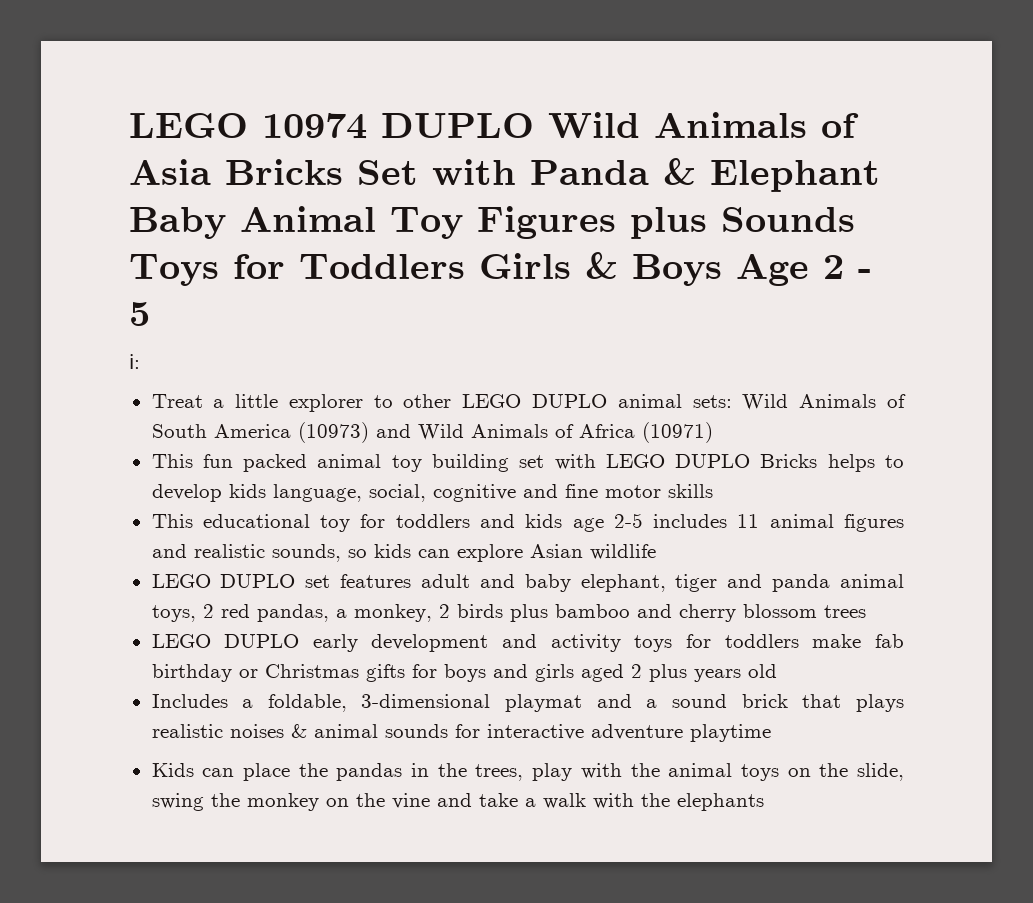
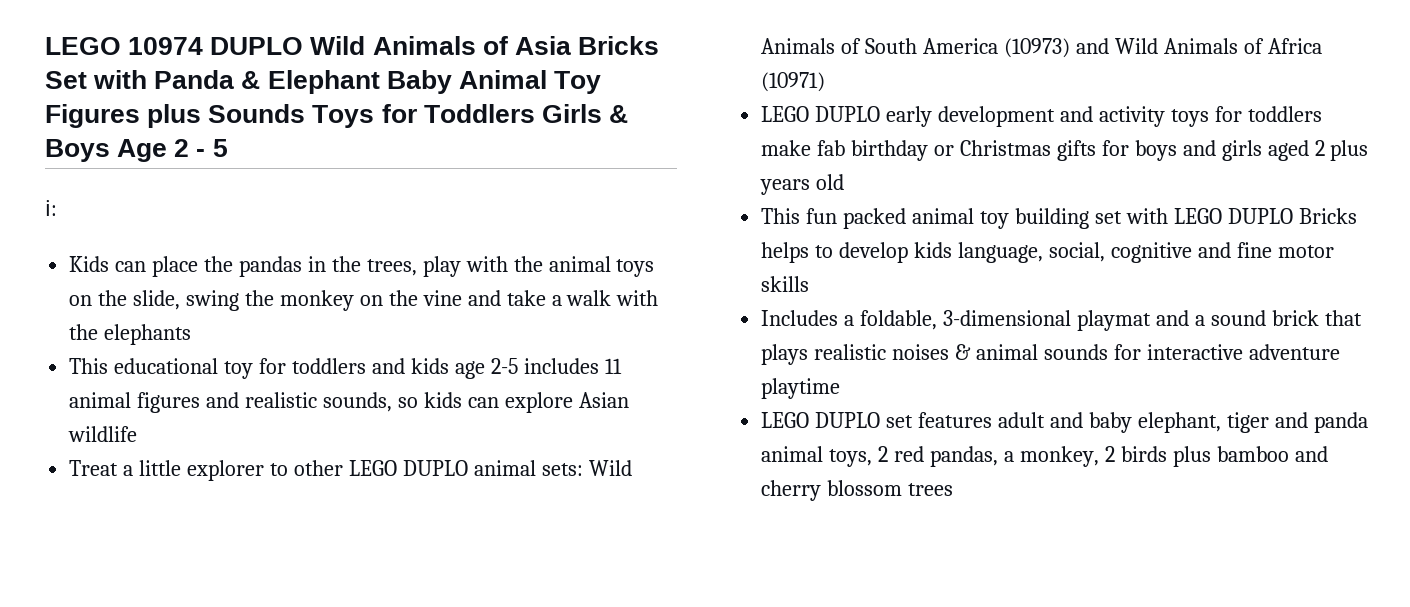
- Treat a little explorer to other LEGO DUPLO animal sets: Wild Animals of South America (10973) and Wild Animals of Africa (10971)
- This fun packed animal toy building set with LEGO DUPLO Bricks helps to develop kids language, social, cognitive and fine motor skills
- This educational toy for toddlers and kids age 2-5 includes 11 animal figures and realistic sounds, so kids can explore Asian wildlife
- LEGO DUPLO set features adult and baby elephant, tiger and panda animal toys, 2 red pandas, a monkey, 2 birds plus bamboo and cherry blossom trees
- LEGO DUPLO early development and activity toys for toddlers make fab birthday or Christmas gifts for boys and girls aged 2 plus years old
- Includes a foldable, 3-dimensional playmat and a sound brick that plays realistic noises & animal sounds for interactive adventure playtime
+ This educational toy for toddlers and kids age 2-5 includes 11 animal figures and realistic sounds, so kids can explore Asian wildlife
+ Treat a little explorer to other LEGO DUPLO animal sets: Wild Animals of South America (10973) and Wild Animals of Africa (10971)
+ LEGO DUPLO early development and activity toys for toddlers make fab birthday or Christmas gifts for boys and girls aged 2 plus years old
+ This fun packed animal toy building set with LEGO DUPLO Bricks helps to develop kids language, social, cognitive and fine motor skills
+ Includes a foldable, 3-dimensional playmat and a sound brick that plays realistic noises & animal sounds for interactive adventure playtime
+ LEGO DUPLO set features adult and baby elephant, tiger and panda animal toys, 2 red pandas, a monkey, 2 birds plus bamboo and cherry blossom trees

